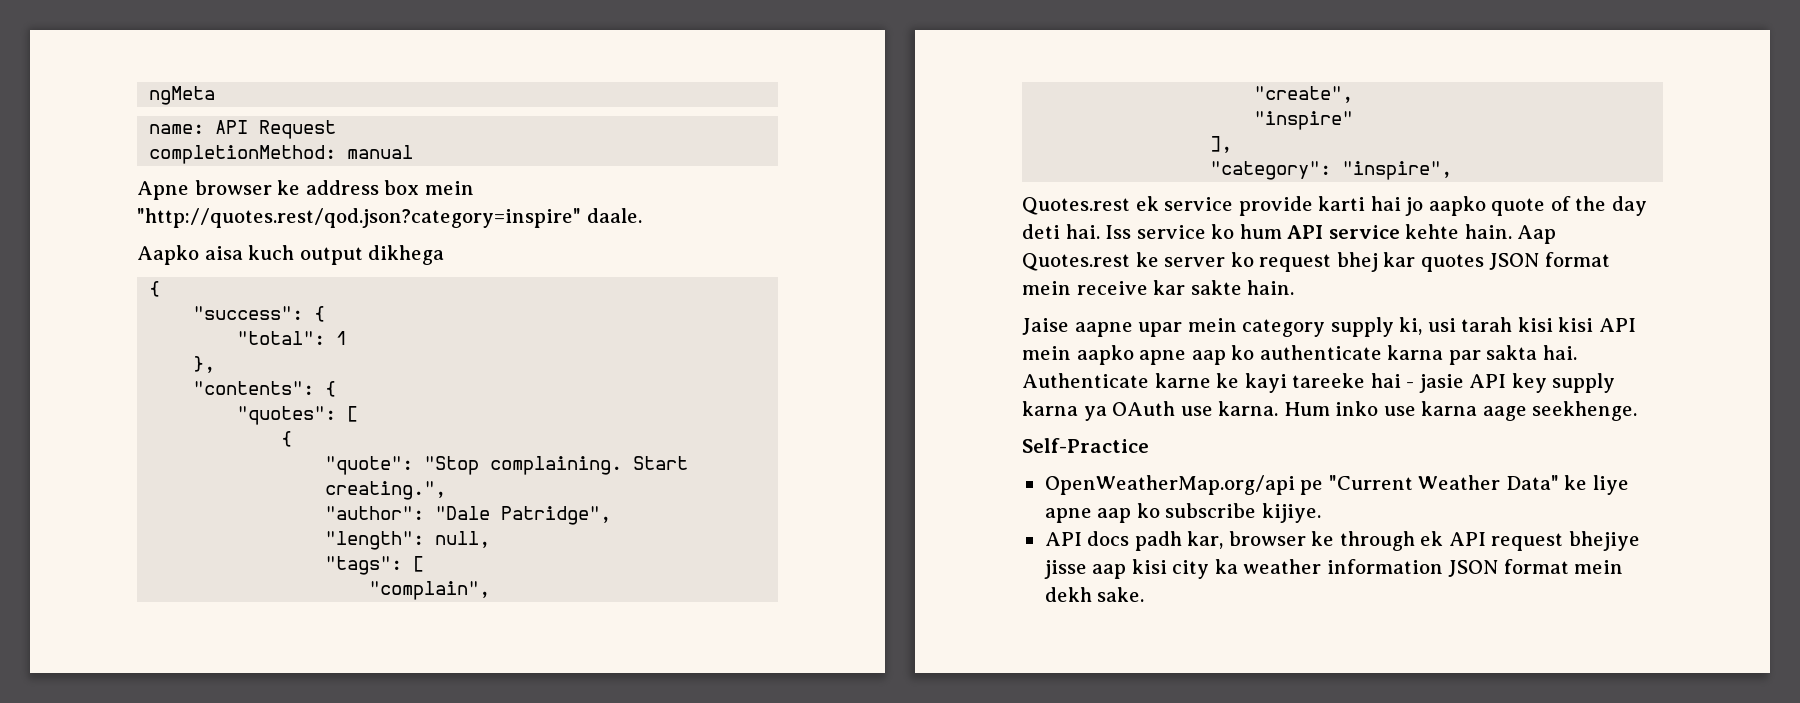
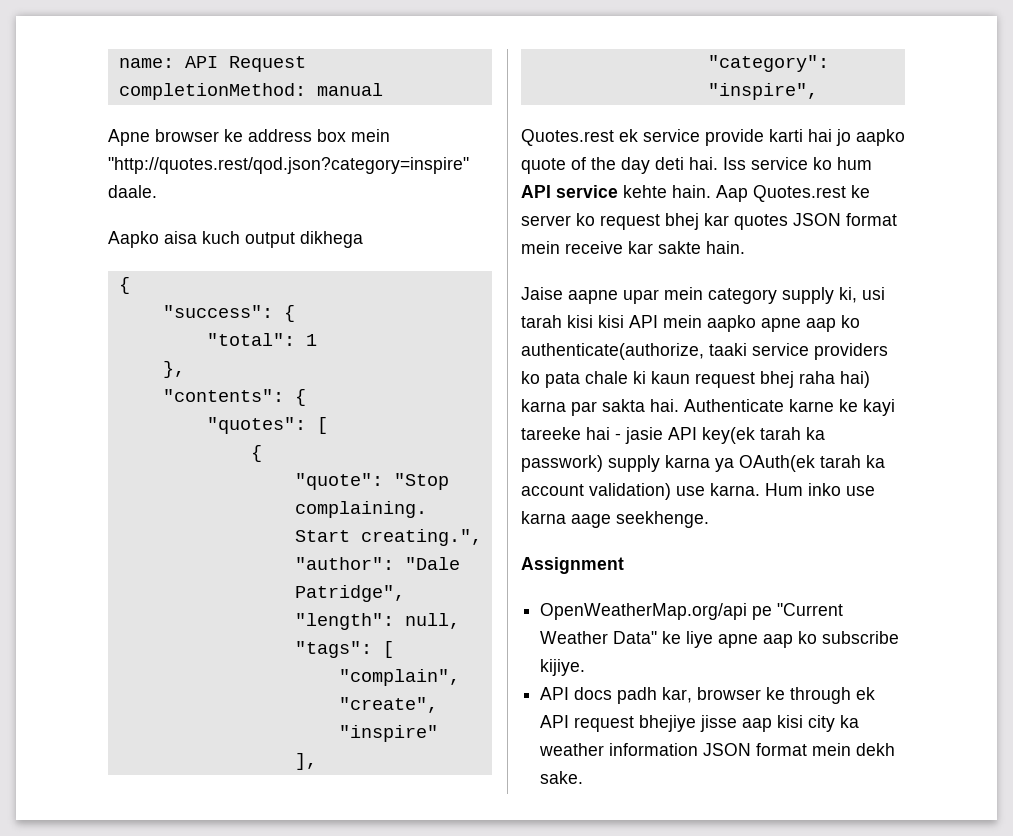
- ngMeta
- Jaise aapne upar mein category supply ki, usi tarah kisi kisi API mein aapko apne aap ko authenticate karna par sakta hai.
+ Jaise aapne upar mein category supply ki, usi tarah kisi kisi API mein aapko apne aap ko authenticate(authorize, taaki service providers ko pata chale ki kaun request bhej raha hai) karna par sakta hai.
- Authenticate karne ke kayi tareeke hai - jasie API key supply karna ya OAuth use karna.
+ Authenticate karne ke kayi tareeke hai - jasie API key(ek tarah ka passwork) supply karna ya OAuth(ek tarah ka account validation) use karna.
- Self-Practice
+ Assignment

